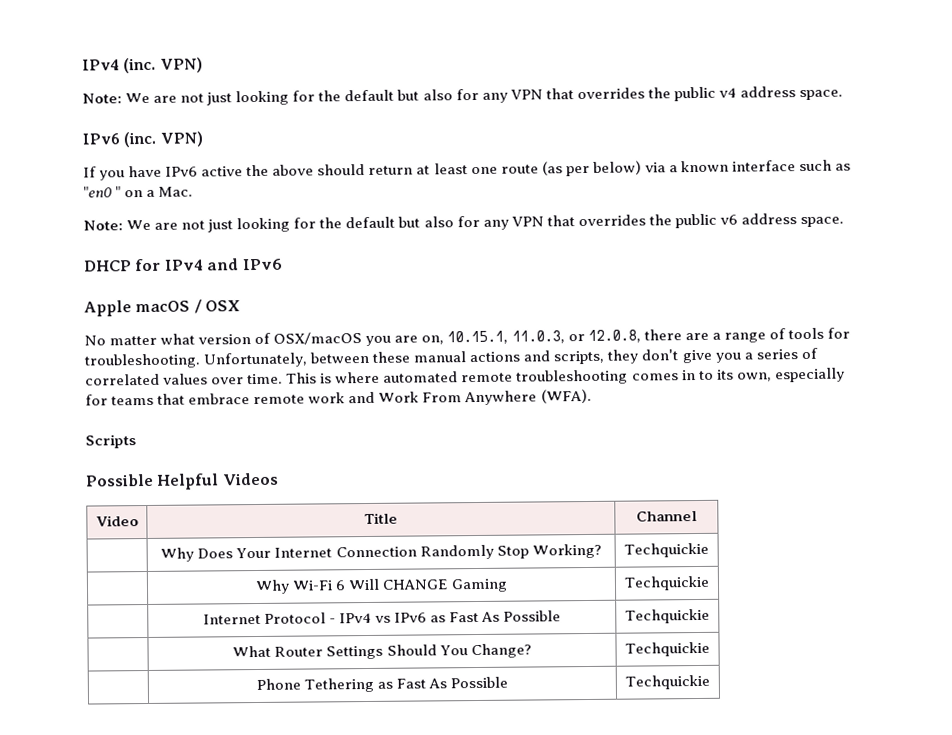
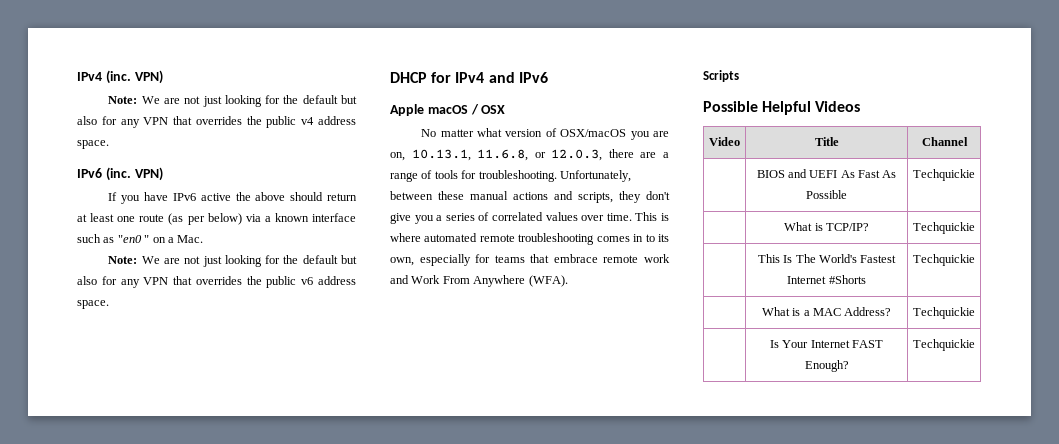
- No matter what version of OSX/macOS you are on, 10.15.1, 11.0.3, or 12.0.8, there are a range of tools for troubleshooting.
+ No matter what version of OSX/macOS you are on, 10.13.1, 11.6.8, or 12.0.3, there are a range of tools for troubleshooting.
- | Why Does Your Internet Connection Randomly Stop Working? | Techquickie
- | Why Wi-Fi 6 Will CHANGE Gaming | Techquickie
- | Internet Protocol - IPv4 vs IPv6 as Fast As Possible | Techquickie
+ | BIOS and UEFI As Fast As Possible | Techquickie
- | What Router Settings Should You Change? | Techquickie
- | Phone Tethering as Fast As Possible | Techquickie
+ | What is TCP/IP? | Techquickie
+ | This Is The World's Fastest Internet #Shorts | Techquickie
+ | What is a MAC Address? | Techquickie
+ | Is Your Internet FAST Enough? | Techquickie

